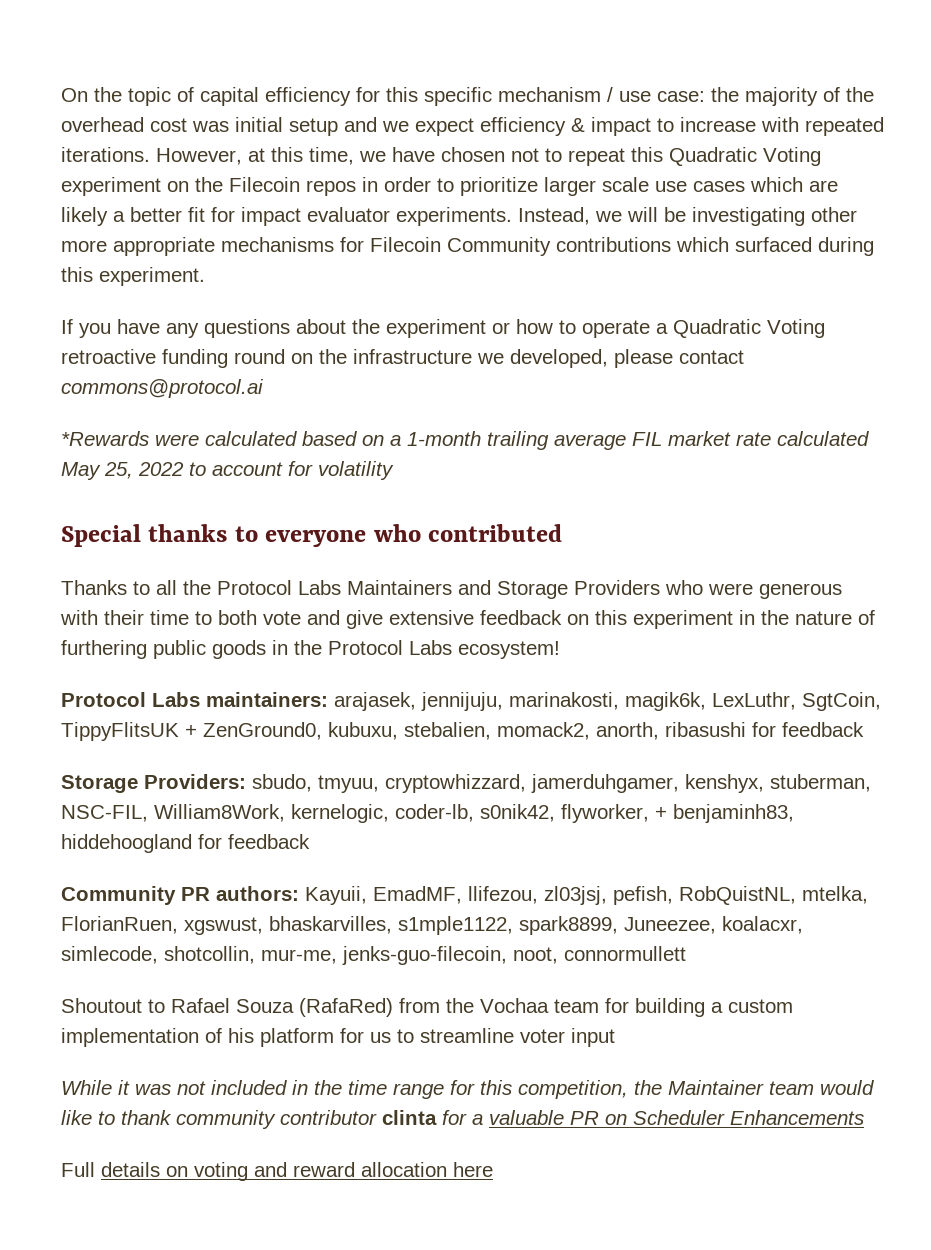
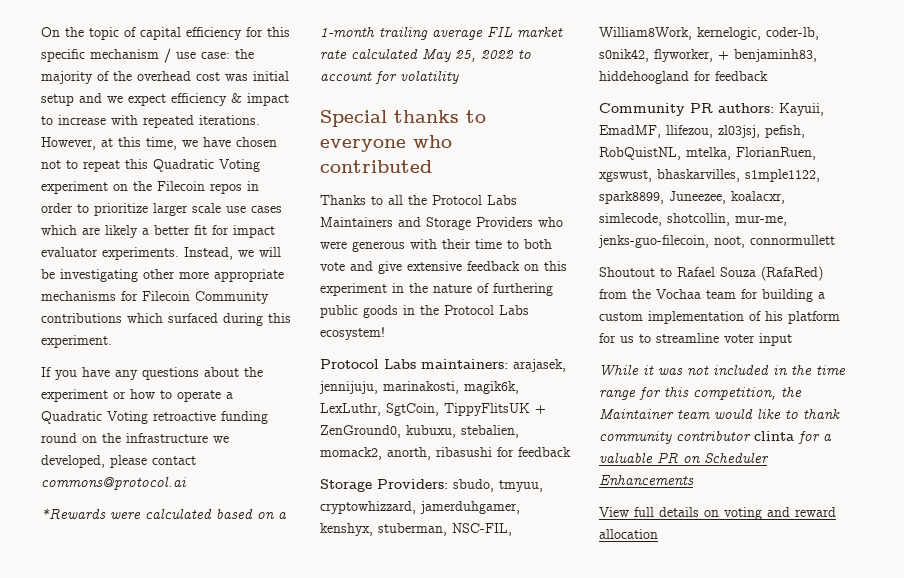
- Full details on voting and reward allocation here
+ View full details on voting and reward allocation

